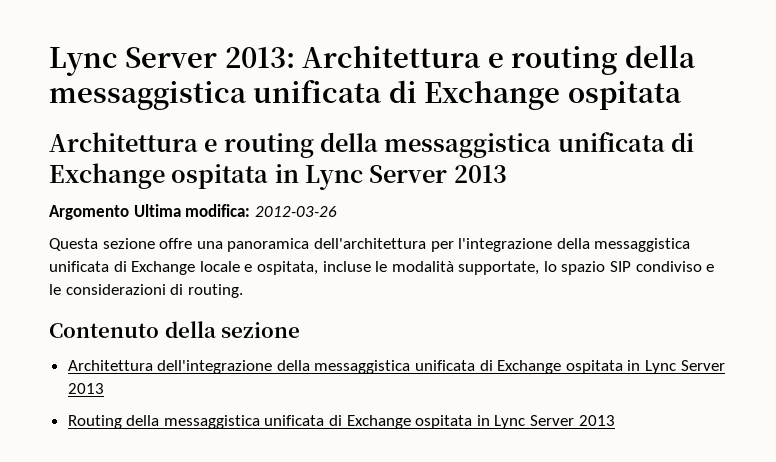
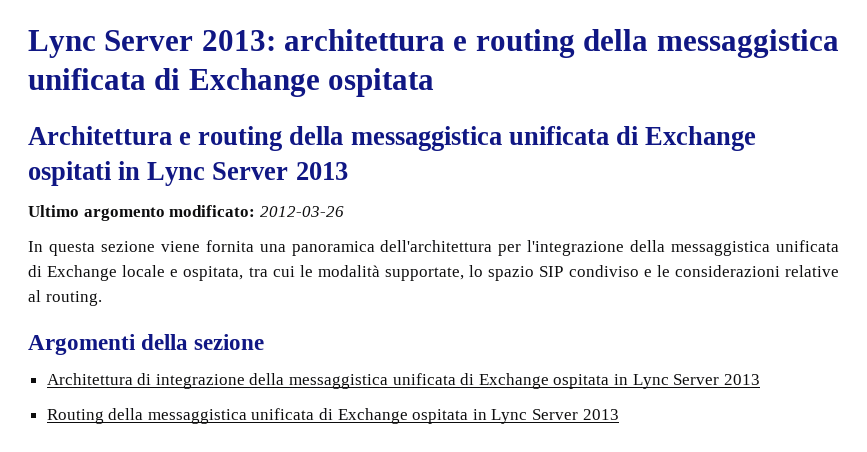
- Lync Server 2013: Architettura e routing della messaggistica unificata di Exchange ospitata
+ Lync Server 2013: architettura e routing della messaggistica unificata di Exchange ospitata
- Architettura e routing della messaggistica unificata di Exchange ospitata in Lync Server 2013
- Argomento Ultima modifica: 2012-03-26
- Questa sezione offre una panoramica dell'architettura per l'integrazione della messaggistica unificata di Exchange locale e ospitata, incluse le modalità supportate, lo spazio SIP condiviso e le considerazioni di routing.
+ Architettura e routing della messaggistica unificata di Exchange ospitati in Lync Server 2013
+ Ultimo argomento modificato: 2012-03-26
+ In questa sezione viene fornita una panoramica dell'architettura per l'integrazione della messaggistica unificata di Exchange locale e ospitata, tra cui le modalità supportate, lo spazio SIP condiviso e le considerazioni relative al routing.
- Contenuto della sezione
+ Argomenti della sezione
- Architettura dell'integrazione della messaggistica unificata di Exchange ospitata in Lync Server 2013
+ Architettura di integrazione della messaggistica unificata di Exchange ospitata in Lync Server 2013

